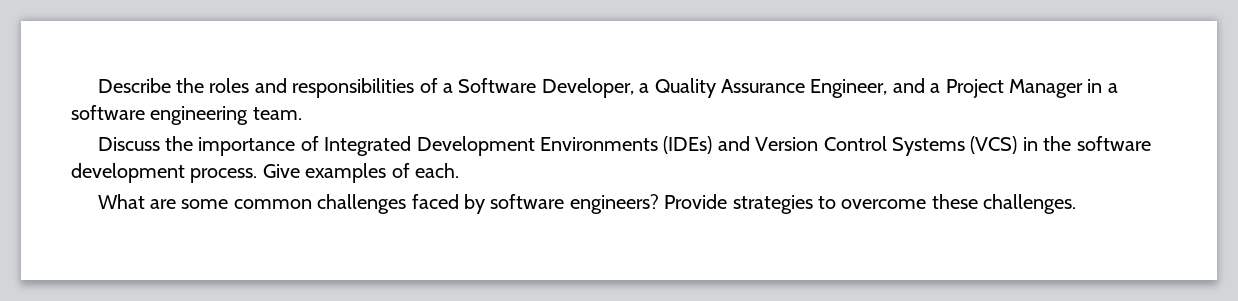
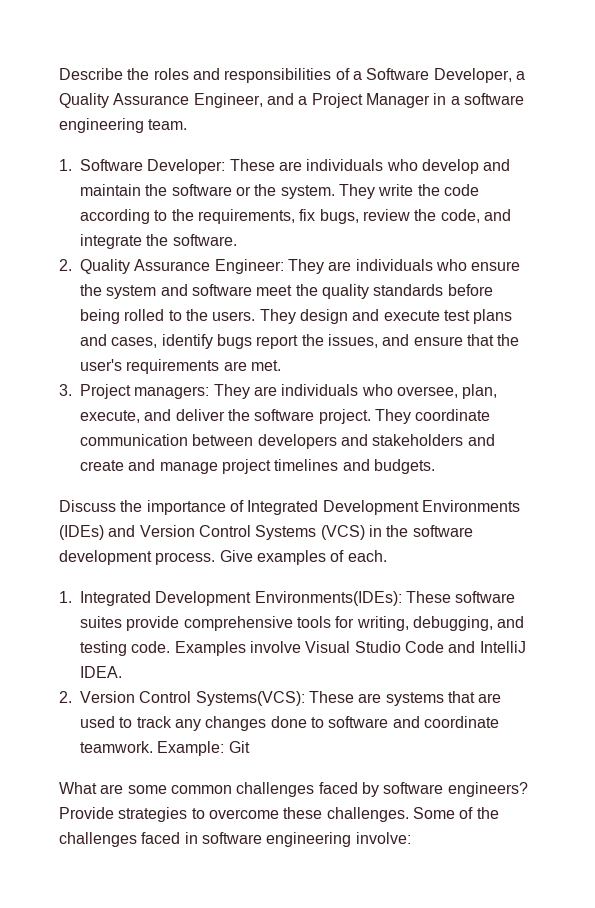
+ 1. Software Developer: These are individuals who develop and maintain the software or the system. They write the code according to the requirements, fix bugs, review the code, and integrate the software.
+ 2. Quality Assurance Engineer: They are individuals who ensure the system and software meet the quality standards before being rolled to the users. They design and execute test plans and cases, identify bugs report the issues, and ensure that the user's requirements are met.
+ 3. Project managers: They are individuals who oversee, plan, execute, and deliver the software project. They coordinate communication between developers and stakeholders and create and manage project timelines and budgets.
+ 1. Integrated Development Environments(IDEs): These software suites provide comprehensive tools for writing, debugging, and testing code. Examples involve Visual Studio Code and IntelliJ IDEA.
+ 2. Version Control Systems(VCS): These are systems that are used to track any changes done to software and coordinate teamwork. Example: Git
+ Some of the challenges faced in software engineering involve:

